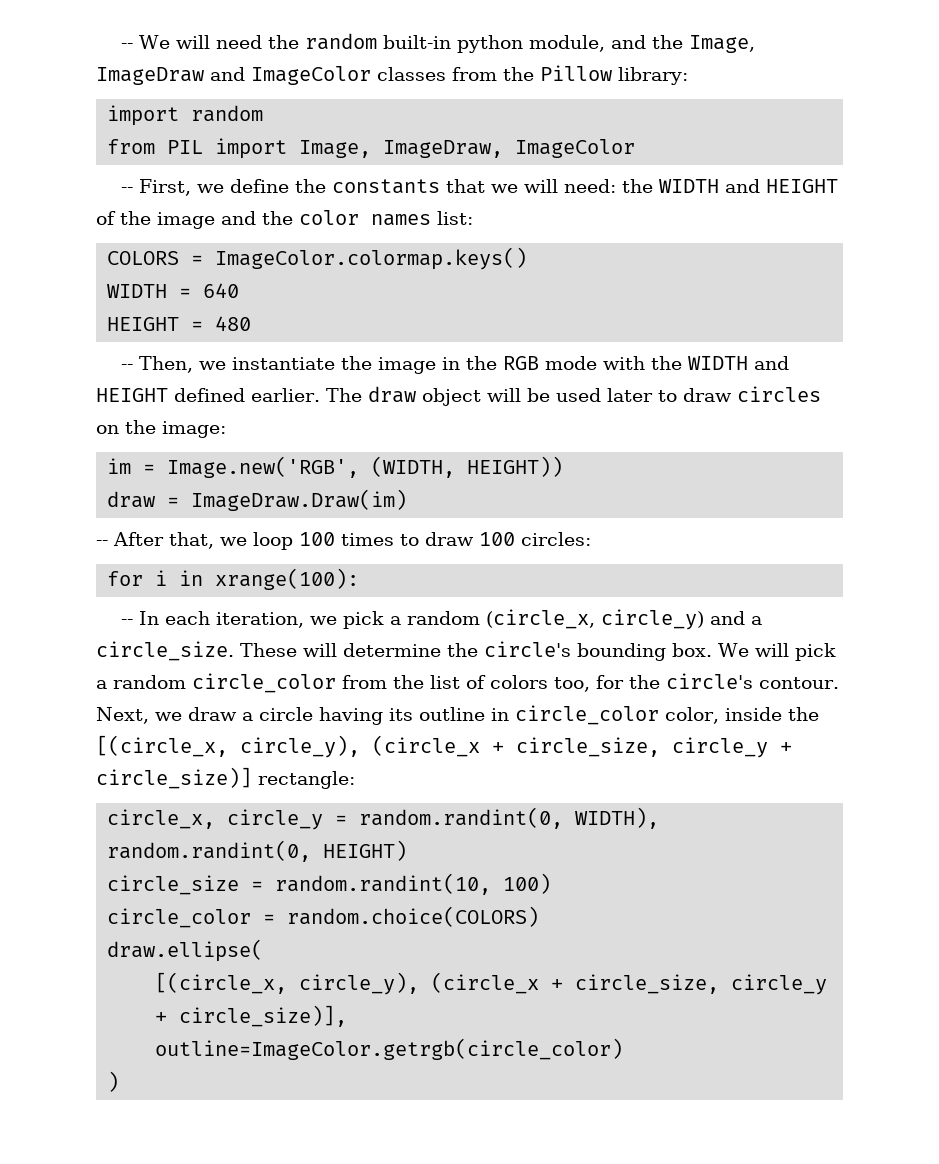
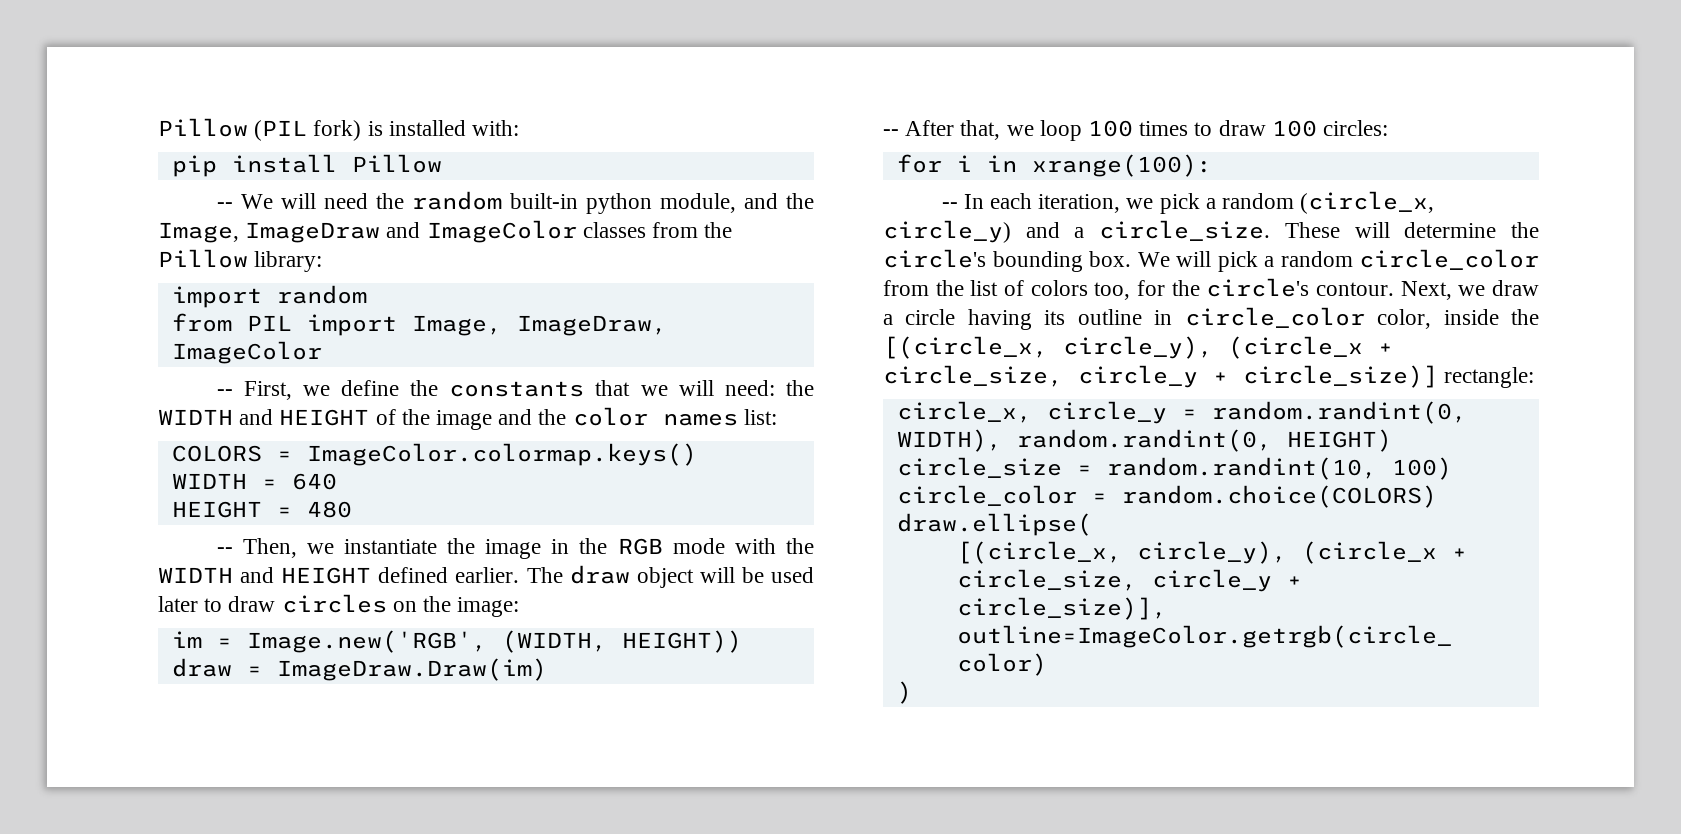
+ Pillow (PIL fork) is installed with:
+ pip install Pillow

